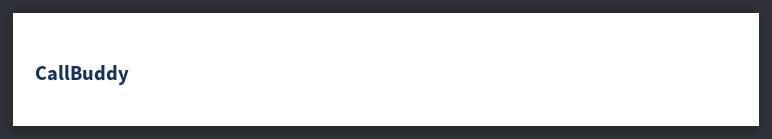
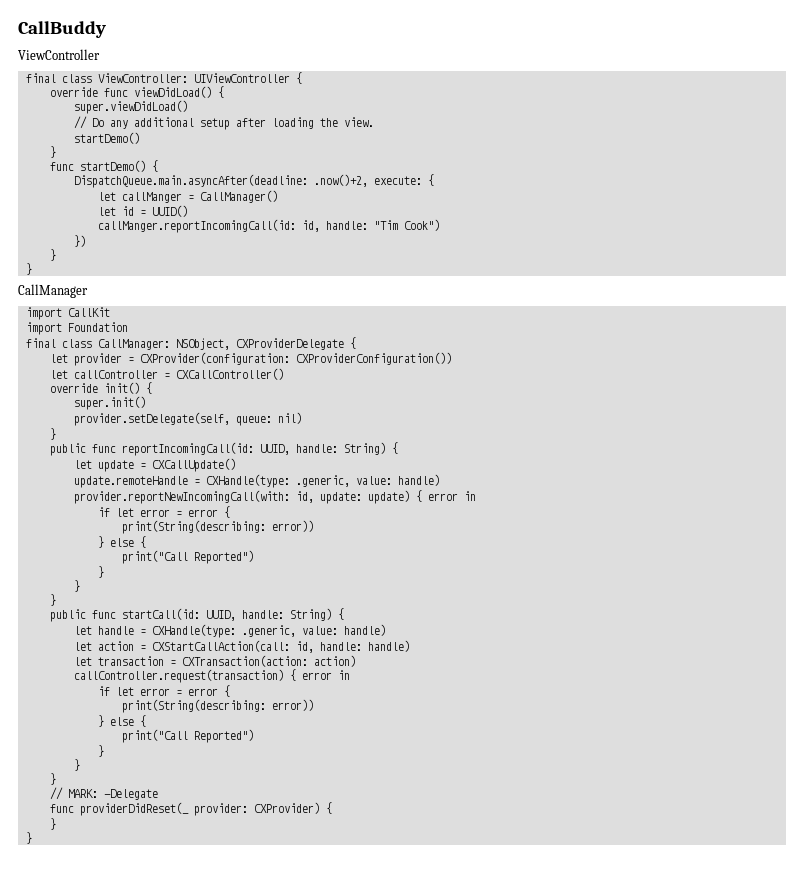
+ ViewController
+ final class ViewController: UIViewController {
+ override func viewDidLoad() {
+ super.viewDidLoad()
+ // Do any additional setup after loading the view.
+ startDemo()
+ }
+ func startDemo() {
+ DispatchQueue.main.asyncAfter(deadline: .now()+2, execute: {
+ let callManger = CallManager()
+ let id = UUID()
+ callManger.reportIncomingCall(id: id, handle: "Tim Cook")
+ })
+ }
+ }
+ CallManager
+ import CallKit
+ import Foundation
+ final class CallManager: NSObject, CXProviderDelegate {
+ let provider = CXProvider(configuration: CXProviderConfiguration())
+ let callController = CXCallController()
+ override init() {
+ super.init()
+ provider.setDelegate(self, queue: nil)
+ }
+ public func reportIncomingCall(id: UUID, handle: String) {
+ let update = CXCallUpdate()
+ update.remoteHandle = CXHandle(type: .generic, value: handle)
+ provider.reportNewIncomingCall(with: id, update: update) { error in
+ if let error = error {
+ print(String(describing: error))
+ } else {
+ print("Call Reported")
+ }
+ }
+ }
+ public func startCall(id: UUID, handle: String) {
+ let handle = CXHandle(type: .generic, value: handle)
+ let action = CXStartCallAction(call: id, handle: handle)
+ let transaction = CXTransaction(action: action)
+ callController.request(transaction) { error in
+ if let error = error {
+ print(String(describing: error))
+ } else {
+ print("Call Reported")
+ }
+ }
+ }
+ // MARK: -Delegate
+ func providerDidReset(_ provider: CXProvider) {
+ }
+ }

